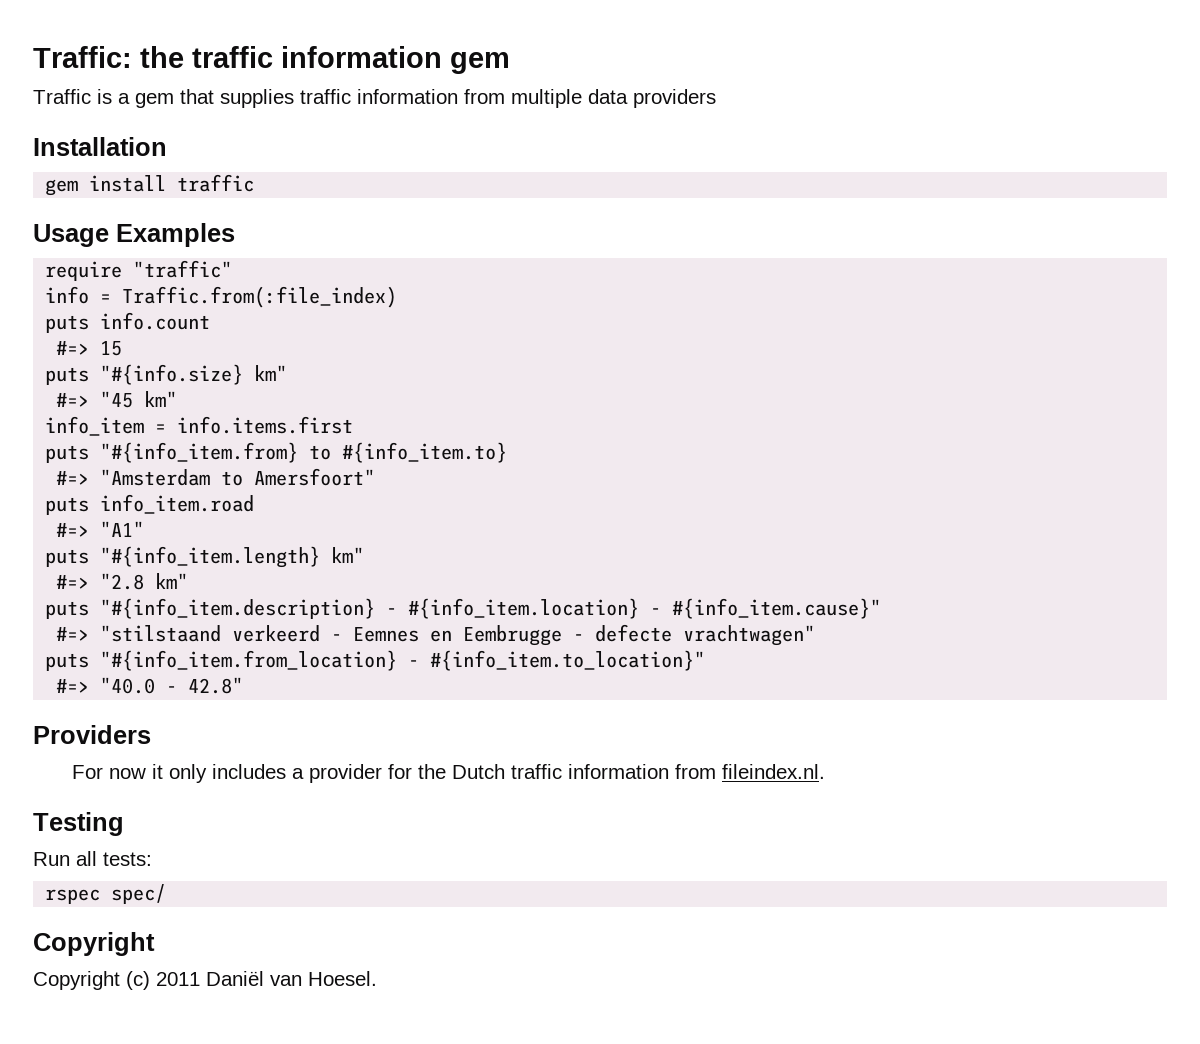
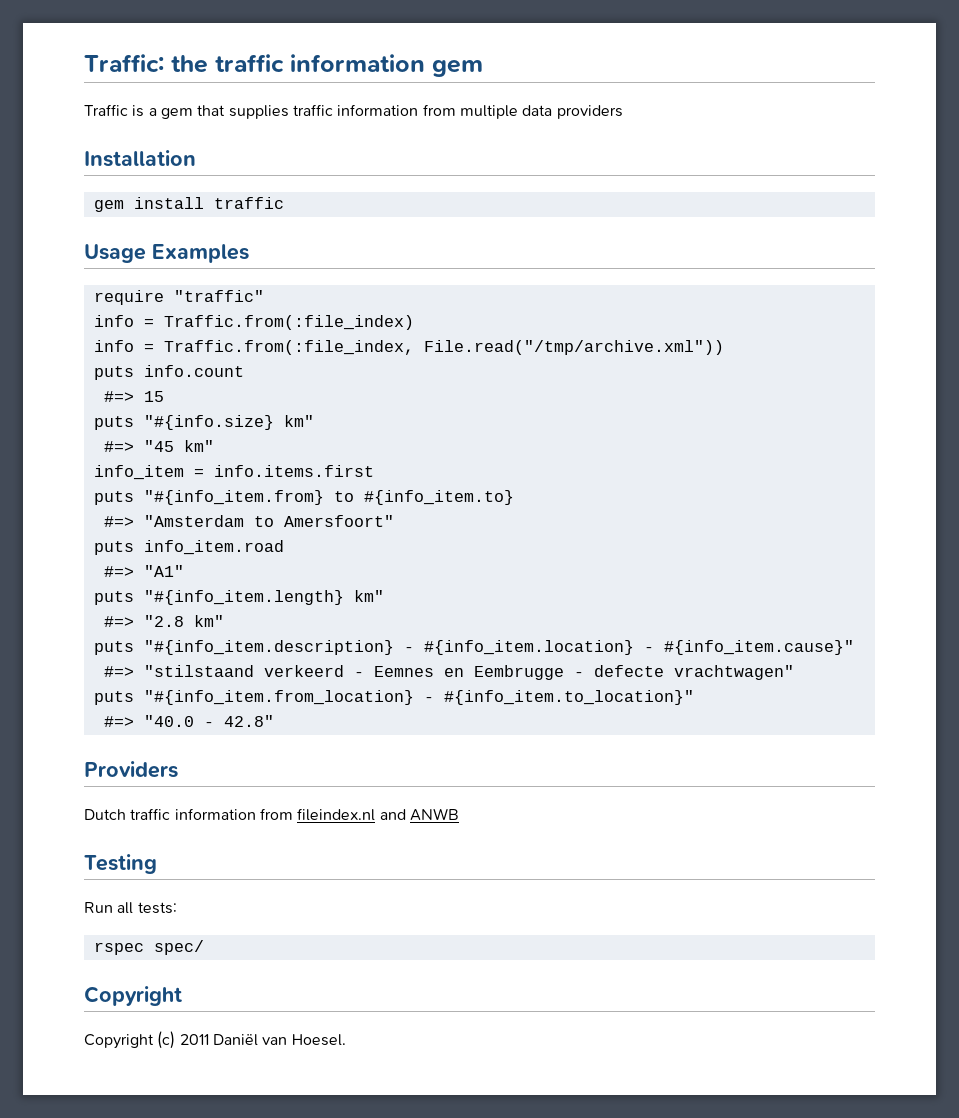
+ info = Traffic.from(:file_index, File.read("/tmp/archive.xml"))
- For now it only includes a provider for the Dutch traffic information from fileindex.nl.
+ Dutch traffic information from fileindex.nl and ANWB

